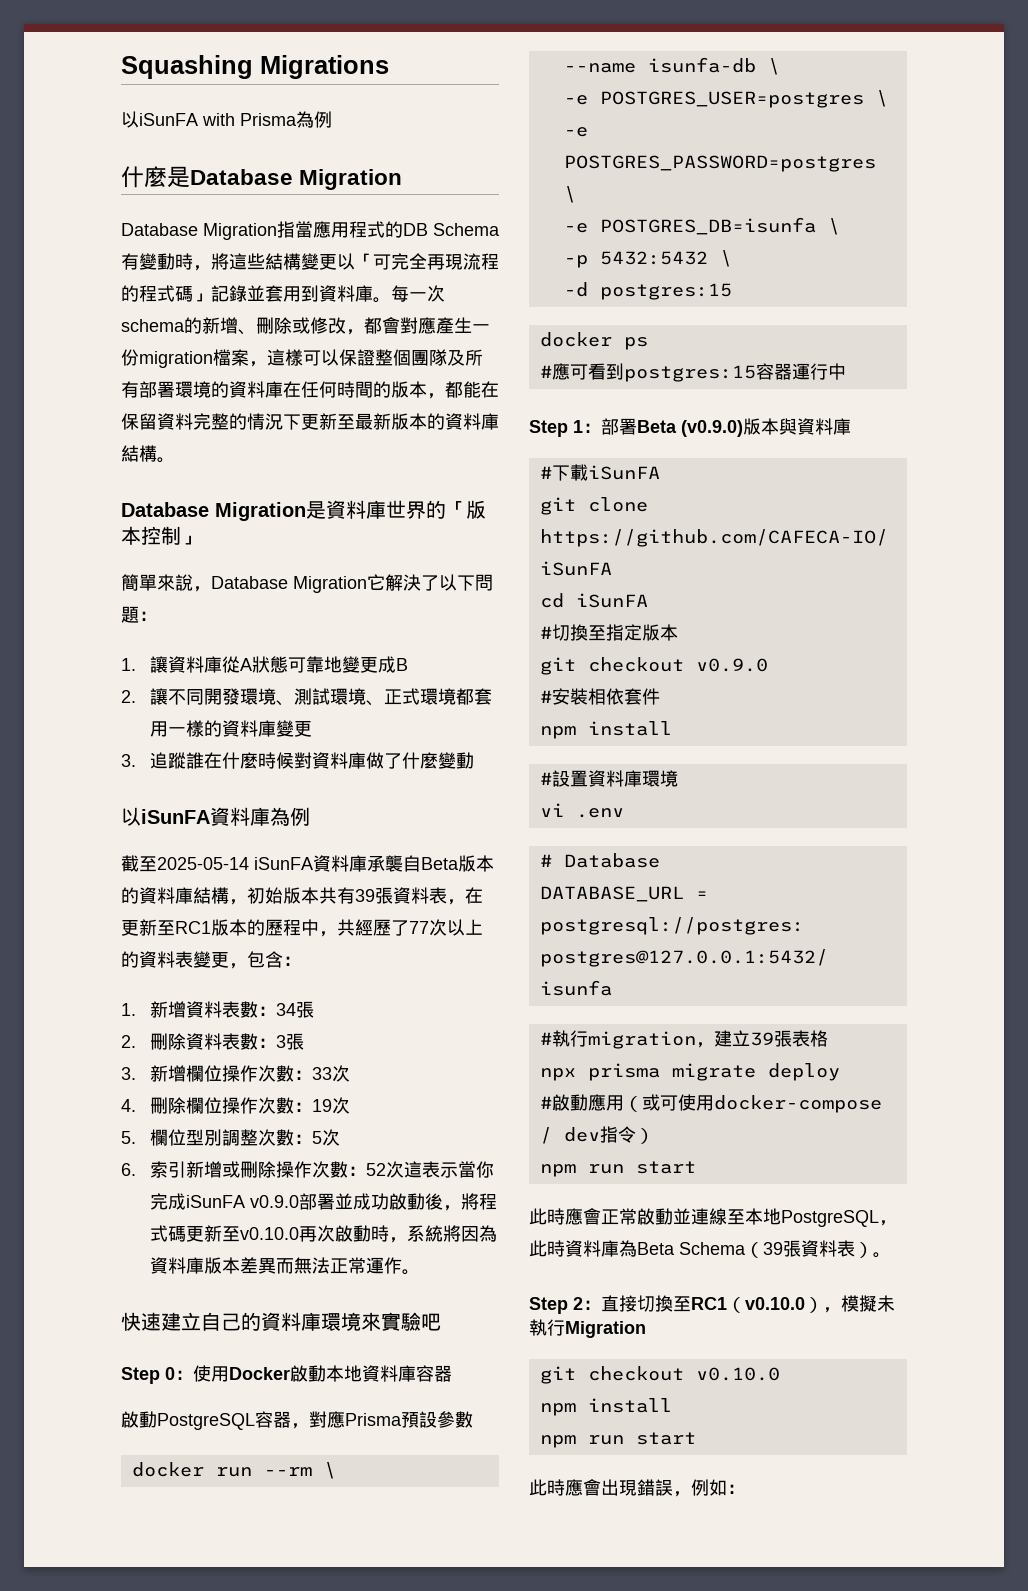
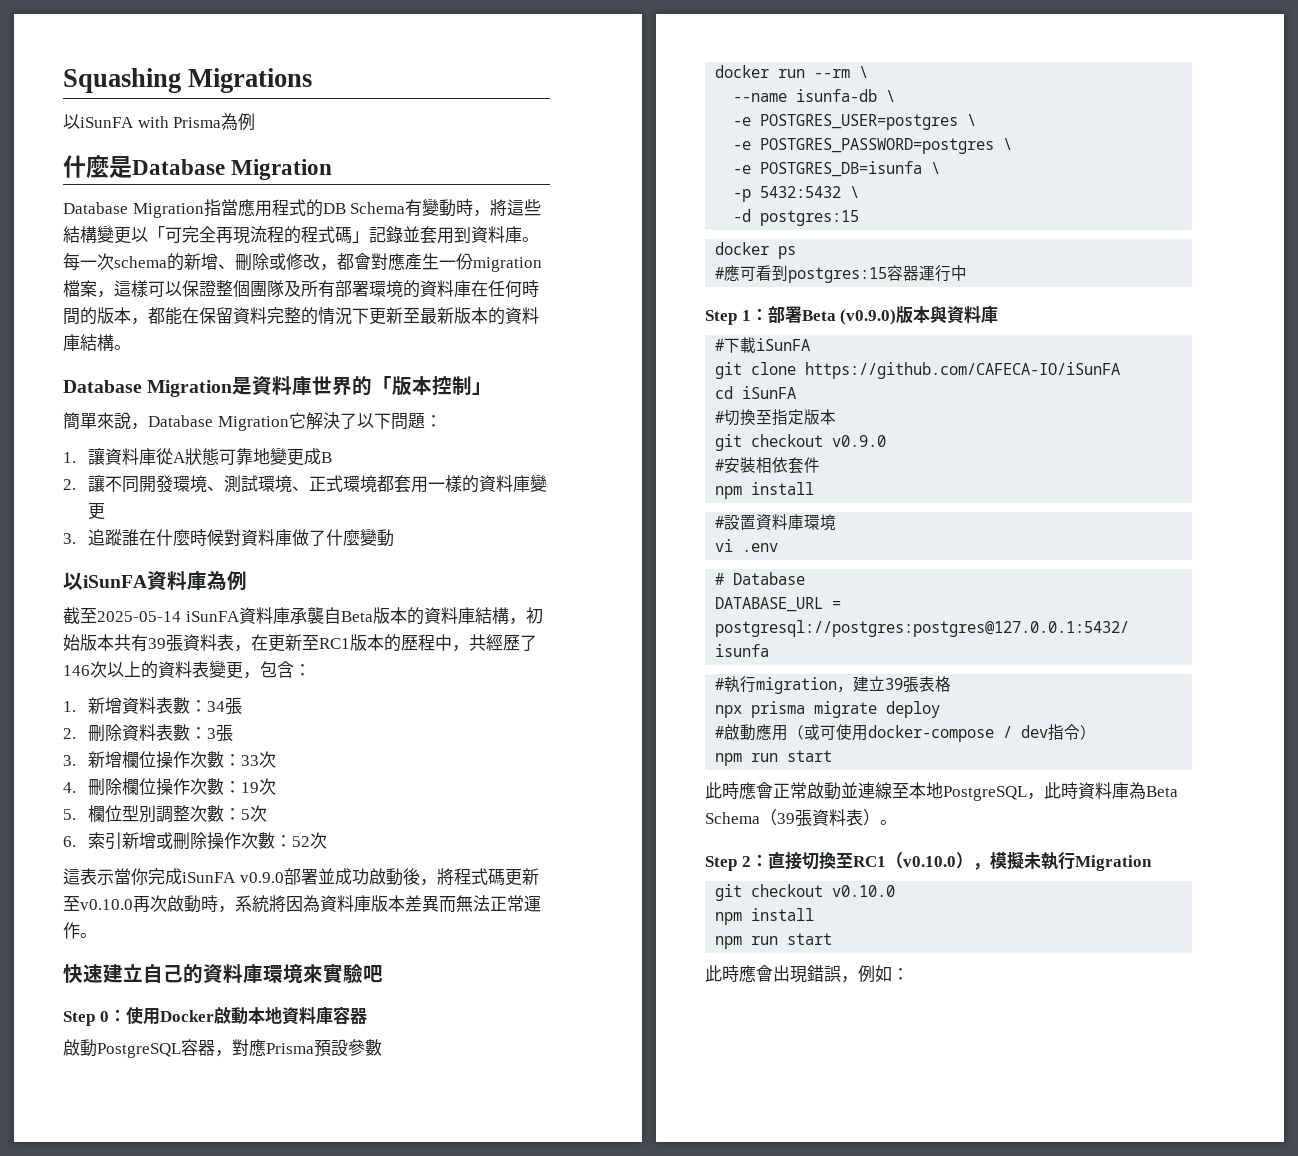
- 截至2025-05-14 iSunFA資料庫承襲自Beta版本的資料庫結構，初始版本共有39張資料表，在更新至RC1版本的歷程中，共經歷了77次以上的資料表變更，包含：
+ 截至2025-05-14 iSunFA資料庫承襲自Beta版本的資料庫結構，初始版本共有39張資料表，在更新至RC1版本的歷程中，共經歷了146次以上的資料表變更，包含：
- 6.索引新增或刪除操作次數：52次這表示當你完成iSunFA v0.9.0部署並成功啟動後，將程式碼更新至v0.10.0再次啟動時，系統將因為資料庫版本差異而無法正常運作。
+ 6.索引新增或刪除操作次數：52次
+ 這表示當你完成iSunFA v0.9.0部署並成功啟動後，將程式碼更新至v0.10.0再次啟動時，系統將因為資料庫版本差異而無法正常運作。

